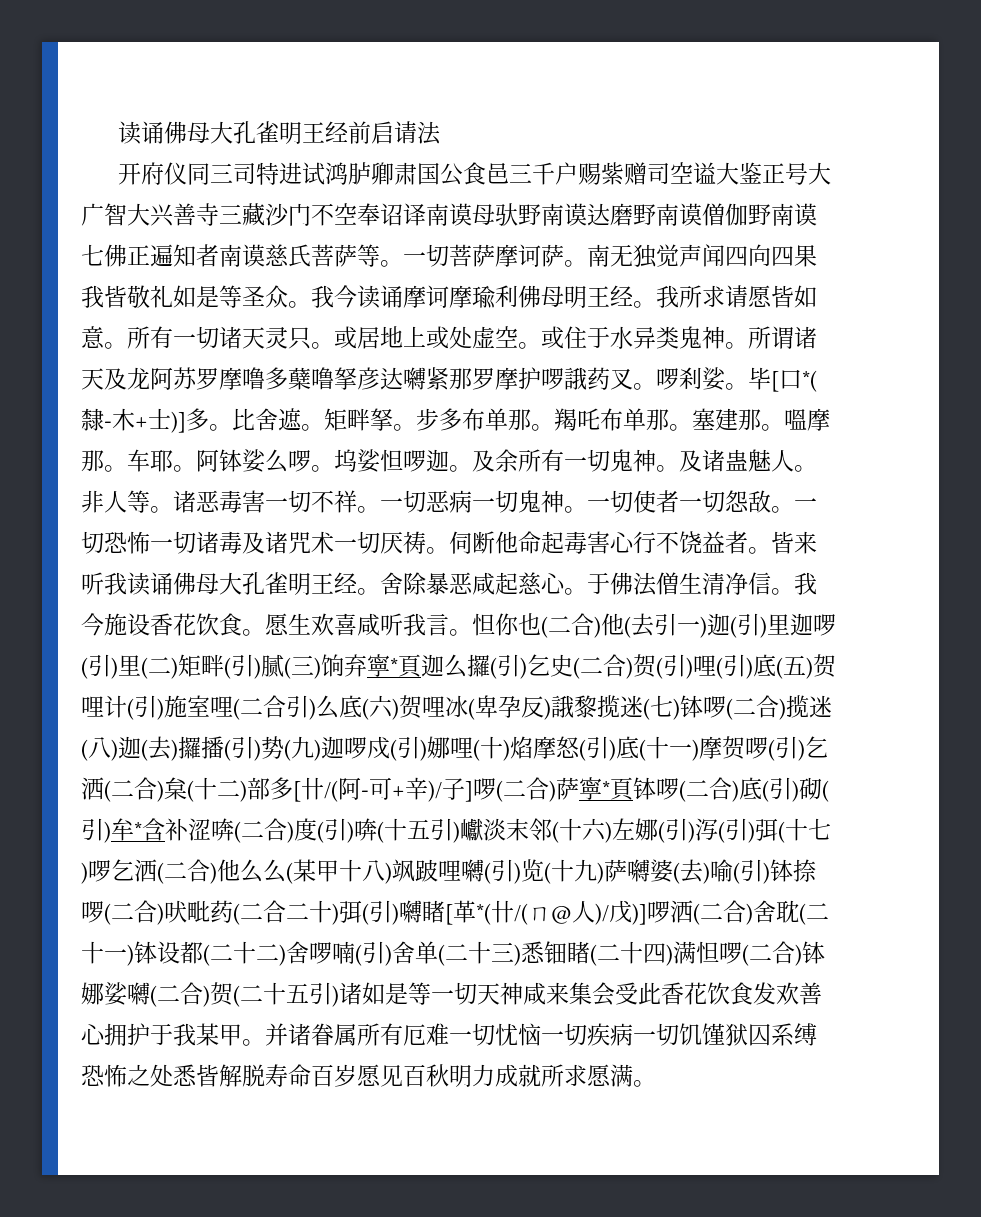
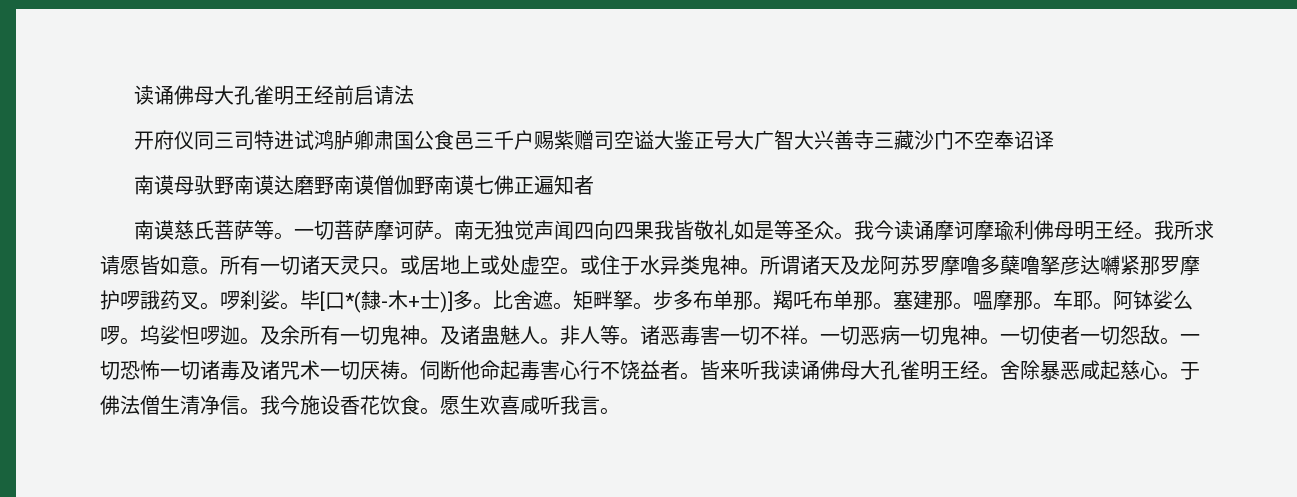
- 开府仪同三司特进试鸿胪卿肃国公食邑三千户赐紫赠司空谥大鉴正号大广智大兴善寺三藏沙门不空奉诏译南谟母驮野南谟达磨野南谟僧伽野南谟七佛正遍知者南谟慈氏菩萨等。
+ 开府仪同三司特进试鸿胪卿肃国公食邑三千户赐紫赠司空谥大鉴正号大广智大兴善寺三藏沙门不空奉诏译
+ 南谟母驮野南谟达磨野南谟僧伽野南谟七佛正遍知者
+ 南谟慈氏菩萨等。
- 怛你也(二合)他(去引一)迦(引)里迦啰(引)里(二)矩畔(引)腻(三)饷弃寧*頁迦么攞(引)乞史(二合)贺(引)哩(引)底(五)贺哩计(引)施室哩(二合引)么底(六)贺哩冰(卑孕反)誐黎揽迷(七)钵啰(二合)揽迷(八)迦(去)攞播(引)势(九)迦啰戍(引)娜哩(十)焰摩怒(引)底(十一)摩贺啰(引)乞洒(二合)枲(十二)部多[卄/(阿-可+辛)/子]啰(二合)萨寧*頁钵啰(二合)底(引)砌(引)牟*含补涩喯(二合)度(引)喯(十五引)巘淡末邻(十六)左娜(引)泻(引)弭(十七)啰乞洒(二合)他么么(某甲十八)飒跛哩嚩(引)览(十九)萨嚩婆(去)喻(引)钵捺啰(二合)吠毗药(二合二十)弭(引)嚩睹[革*(卄/(ㄇ@人)/戊)]啰洒(二合)舍耽(二十一)钵设都(二十二)舍啰喃(引)舍单(二十三)悉钿睹(二十四)满怛啰(二合)钵娜娑嚩(二合)贺(二十五引)诸如是等一切天神咸来集会受此香花饮食发欢善心拥护于我某甲。并诸眷属所有厄难一切忧恼一切疾病一切饥馑狱囚系缚恐怖之处悉皆解脱寿命百岁愿见百秋明力成就所求愿满。

